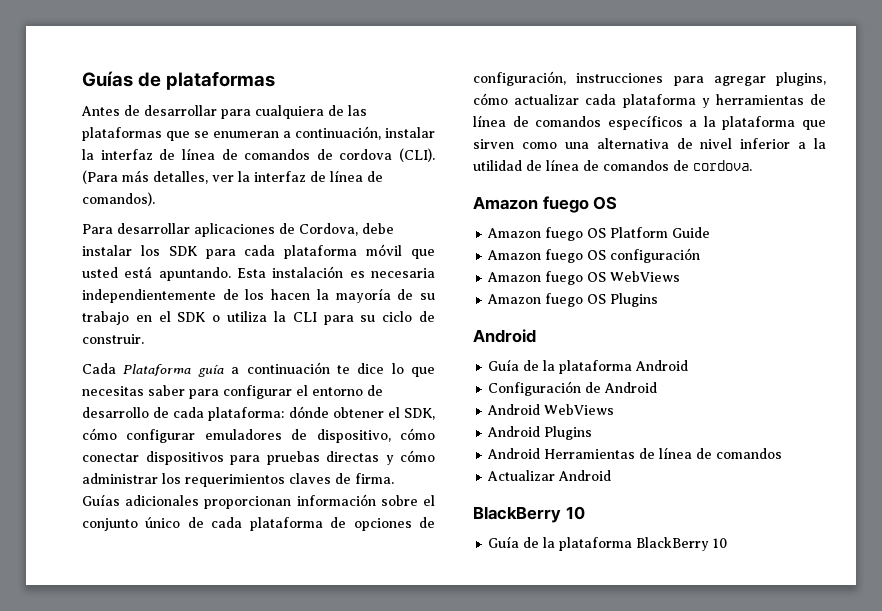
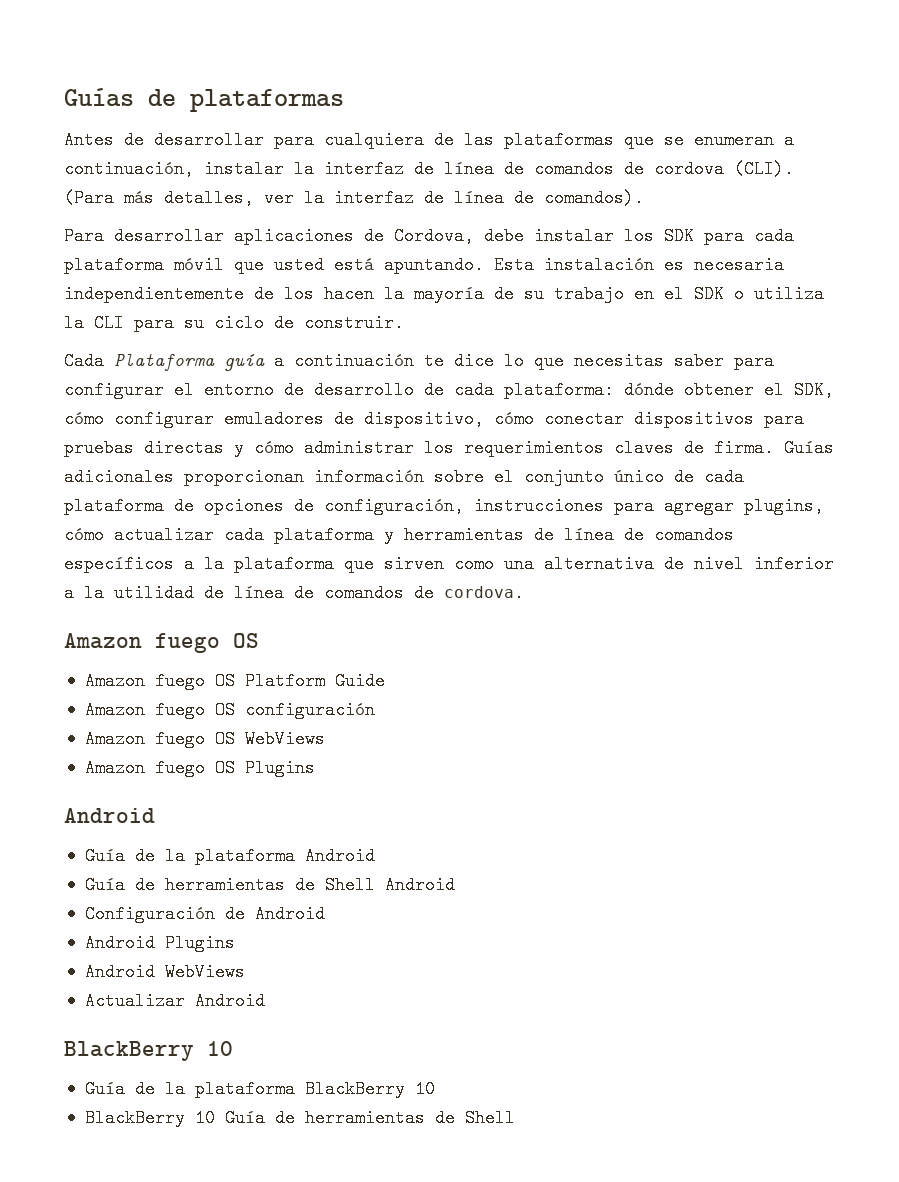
+ Guía de herramientas de Shell Android
- Android WebViews
- Android Herramientas de línea de comandos
+ Android WebViews
+ BlackBerry 10 Guía de herramientas de Shell

